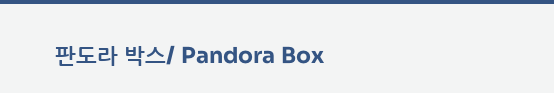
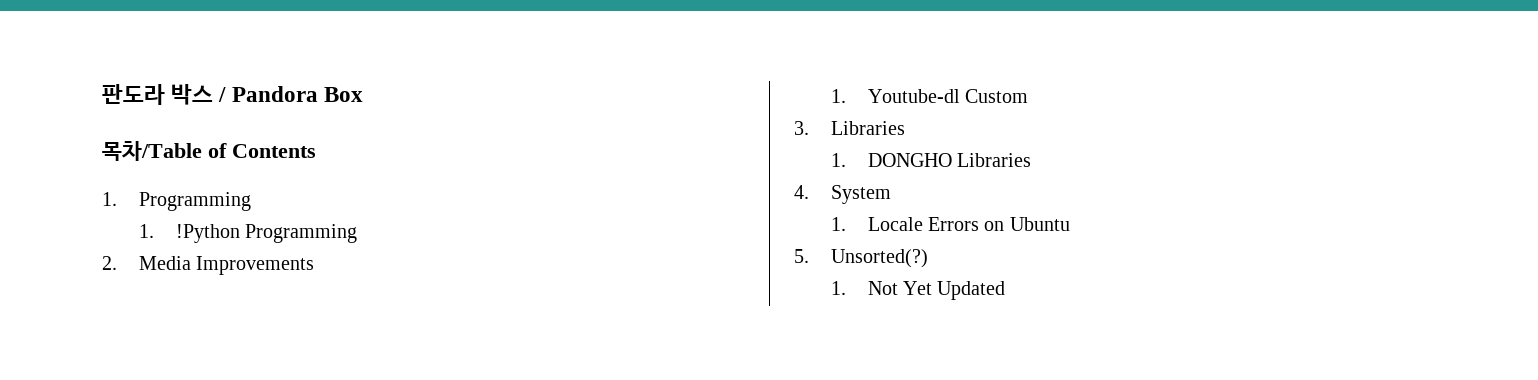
- 판도라 박스/ Pandora Box
+ 판도라 박스 / Pandora Box
+ 목차/Table of Contents
+ 1. Programming
+ 1. !Python Programming
+ 2. Media Improvements
+ 1. Youtube-dl Custom
+ 3. Libraries
+ 1. DONGHO Libraries
+ 4. System
+ 1. Locale Errors on Ubuntu
+ 5. Unsorted(?)
+ 1. Not Yet Updated

